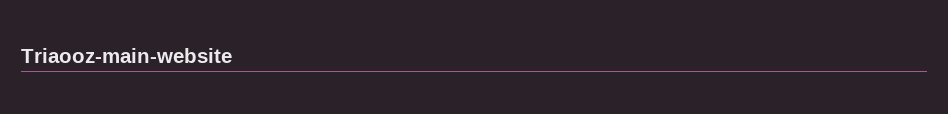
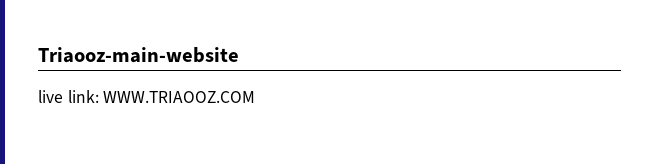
+ live link: WWW.TRIAOOZ.COM

